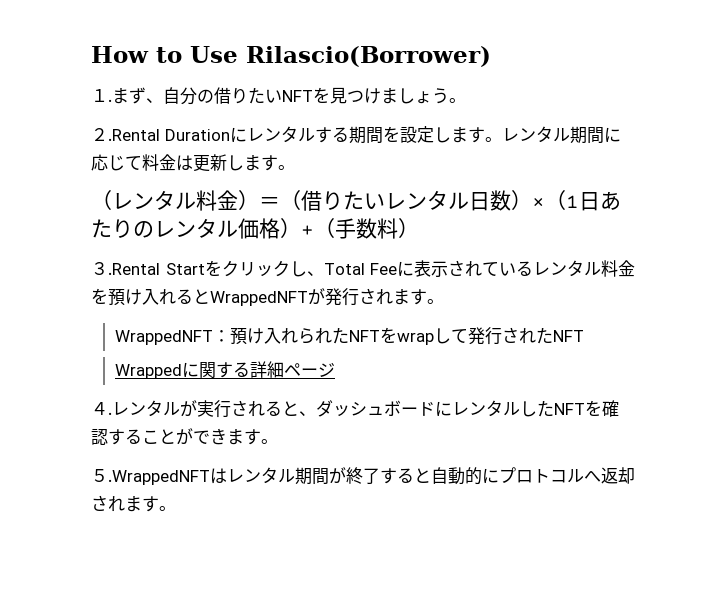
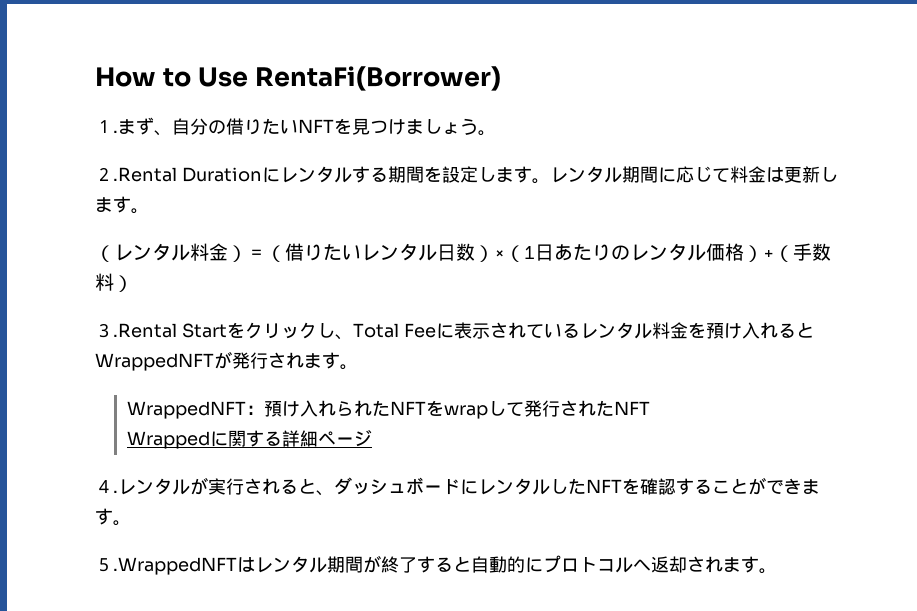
- How to Use Rilascio(Borrower)
+ How to Use RentaFi(Borrower)

